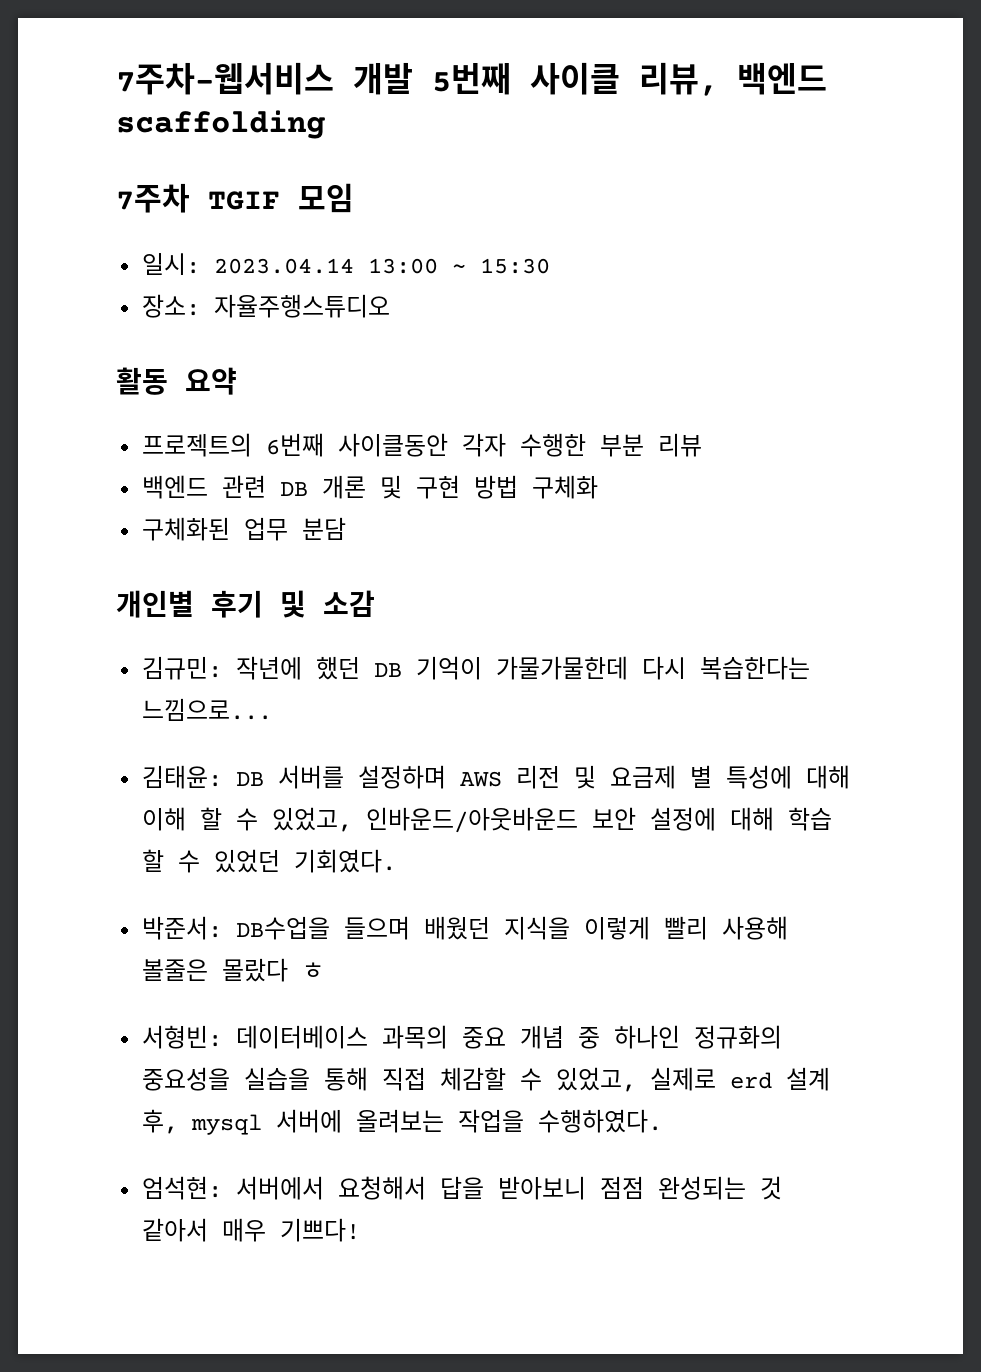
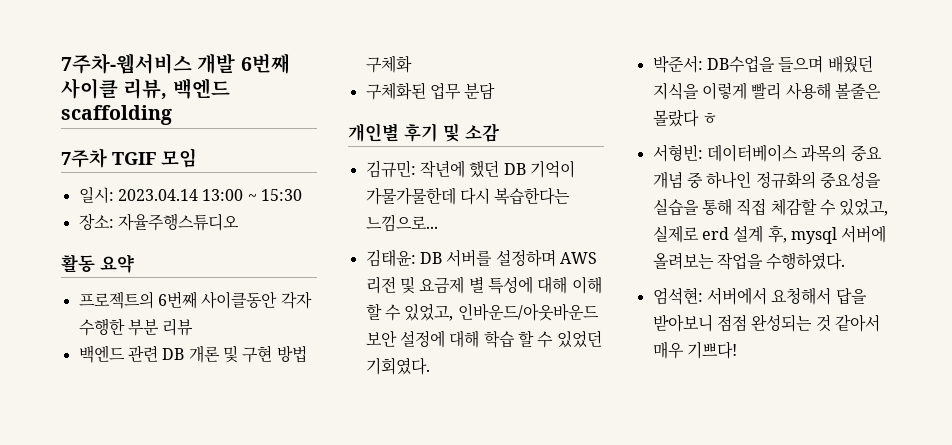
- 7주차-웹서비스 개발 5번째 사이클 리뷰, 백엔드 scaffolding
+ 7주차-웹서비스 개발 6번째 사이클 리뷰, 백엔드 scaffolding

